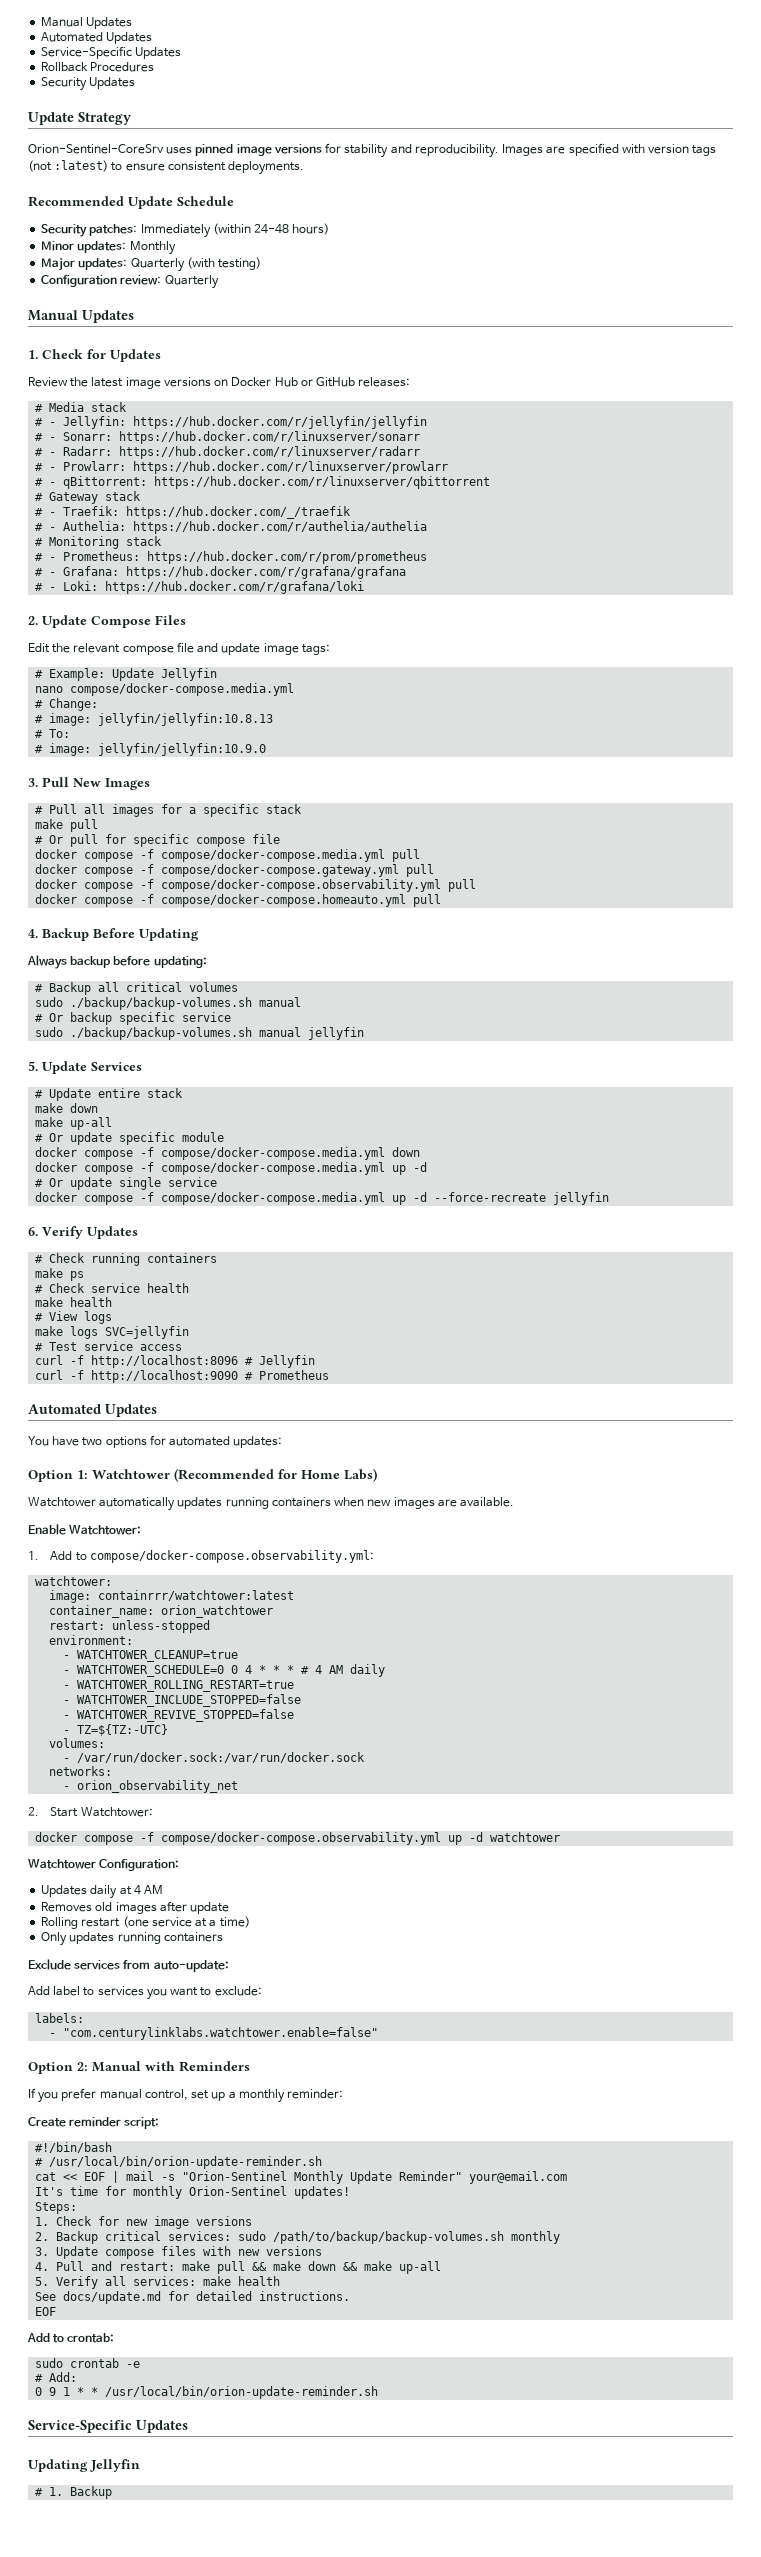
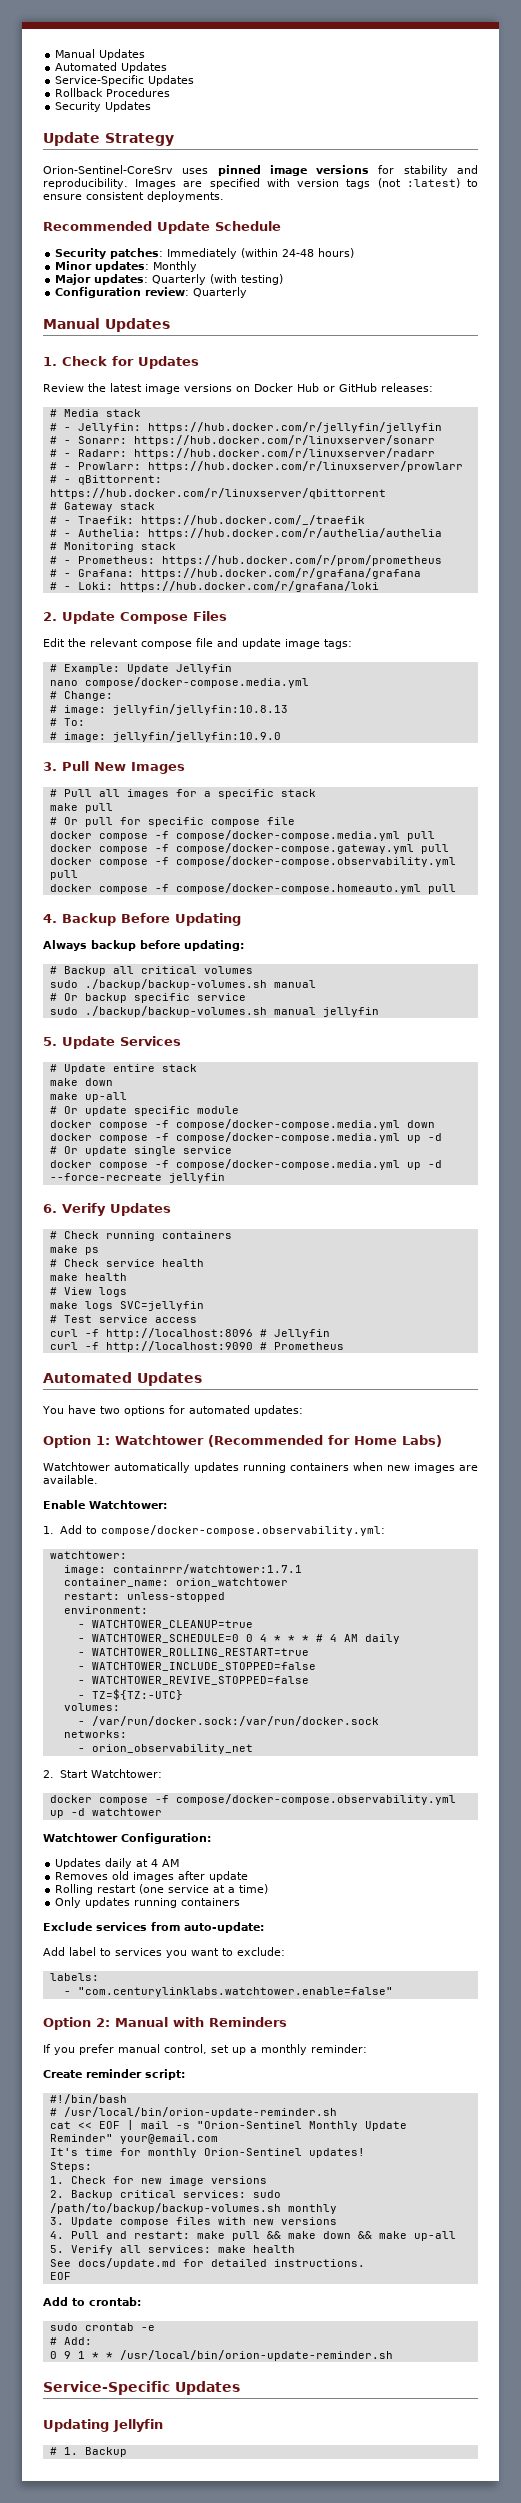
- image: containrrr/watchtower:latest
+ image: containrrr/watchtower:1.7.1

